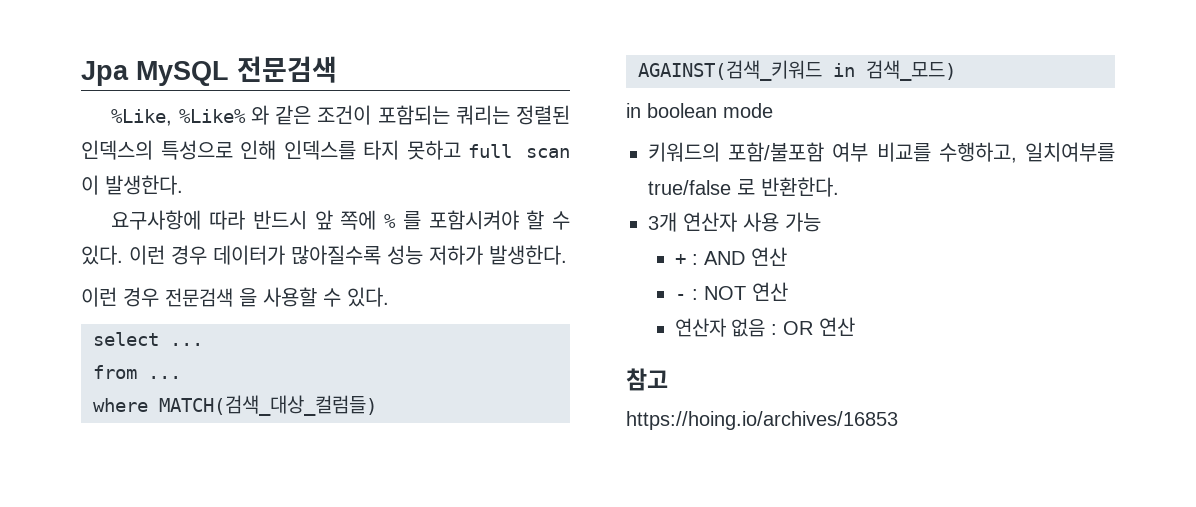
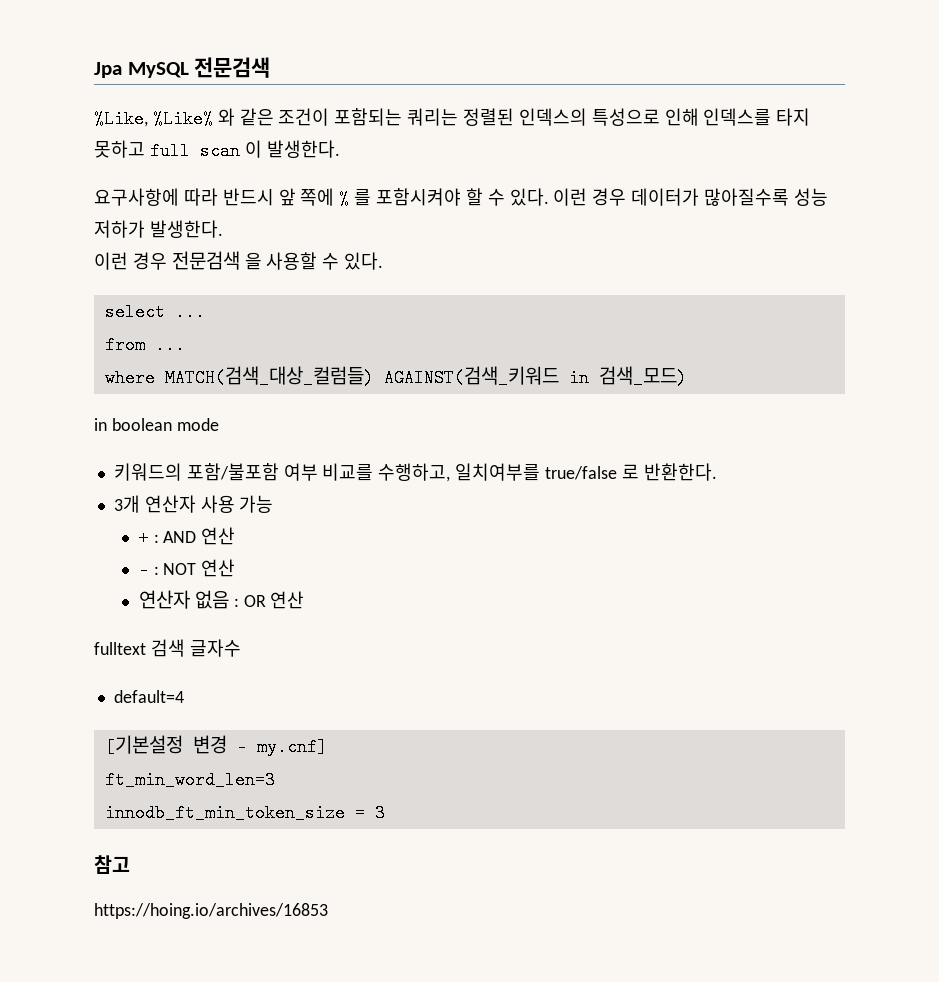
+ fulltext 검색 글자수
+ default=4
+ [기본설정 변경 - my.cnf]
+ ft_min_word_len=3
+ innodb_ft_min_token_size = 3

